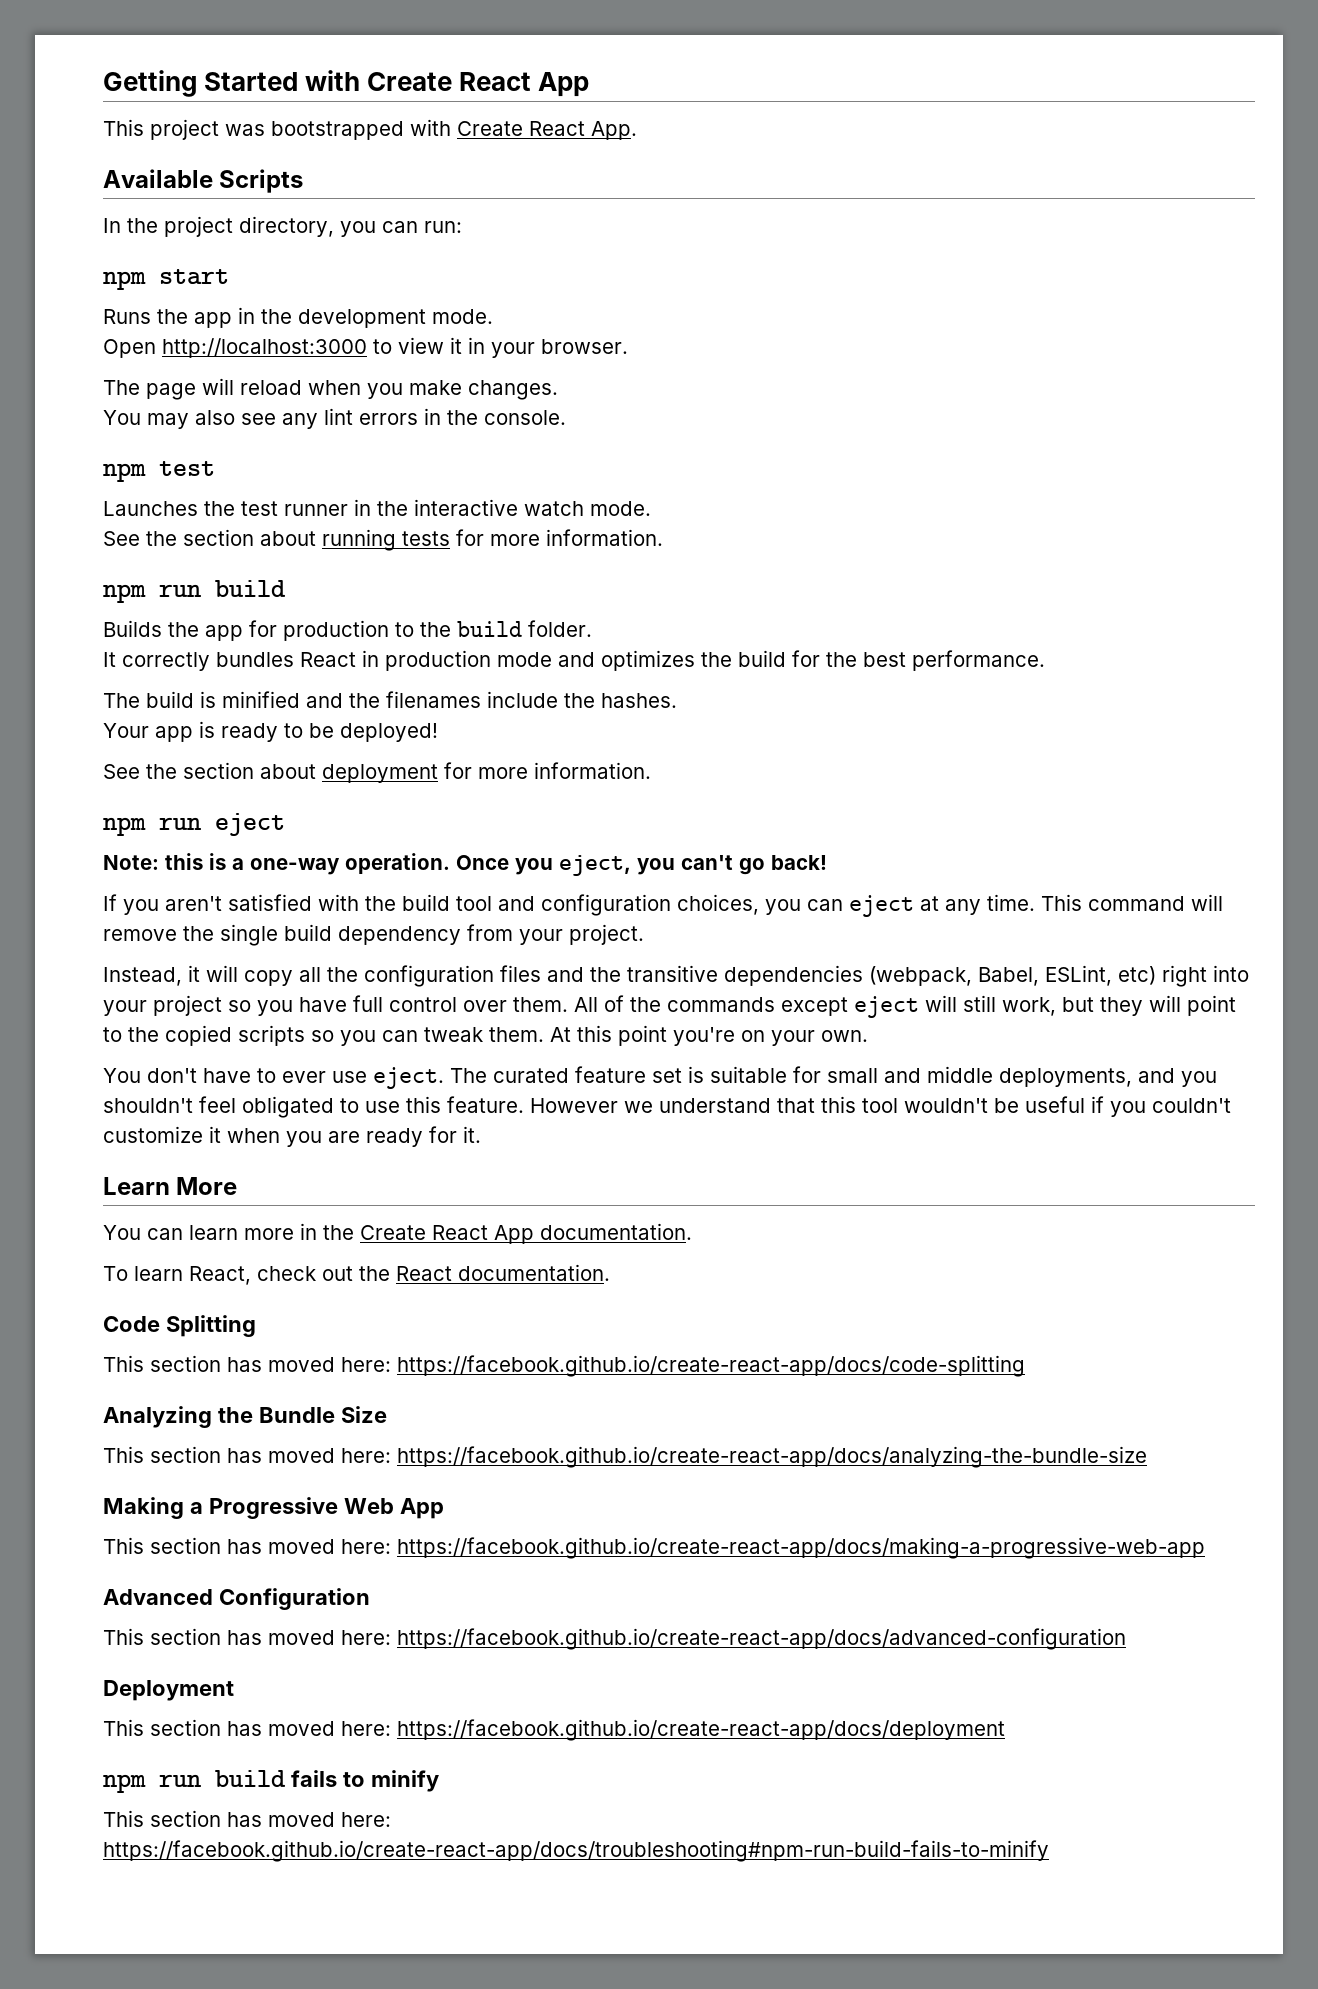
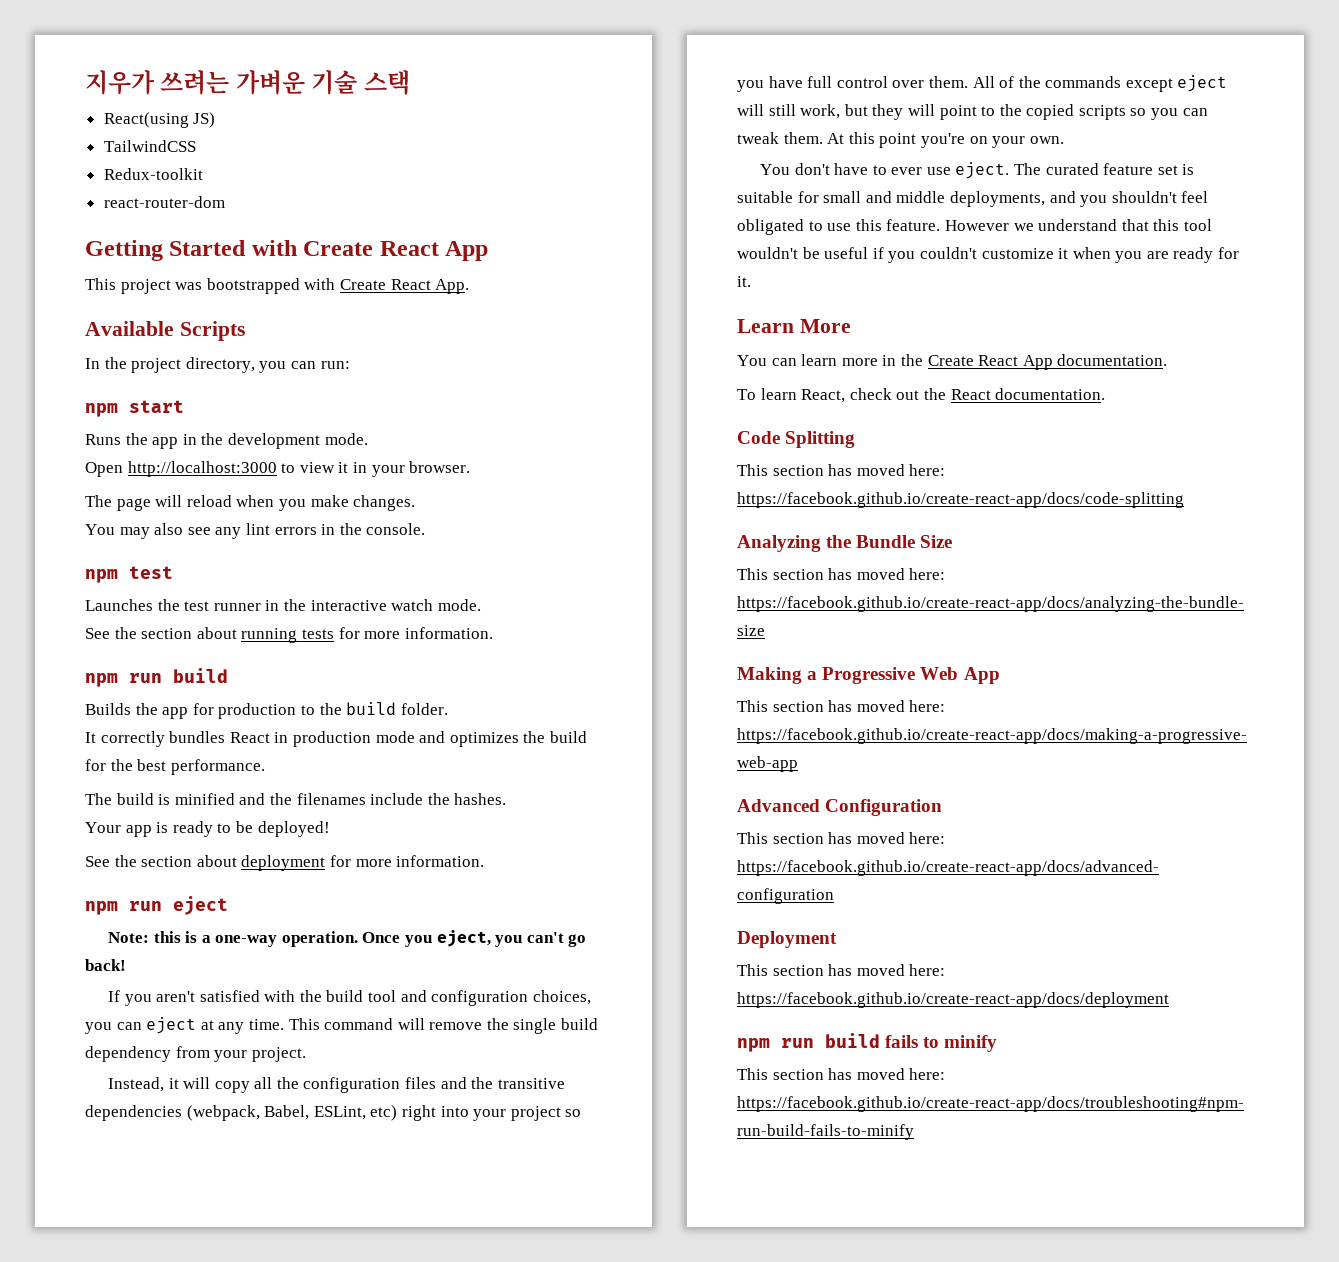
+ 지우가 쓰려는 가벼운 기술 스택
+ React(using JS)
+ TailwindCSS
+ Redux-toolkit
+ react-router-dom

